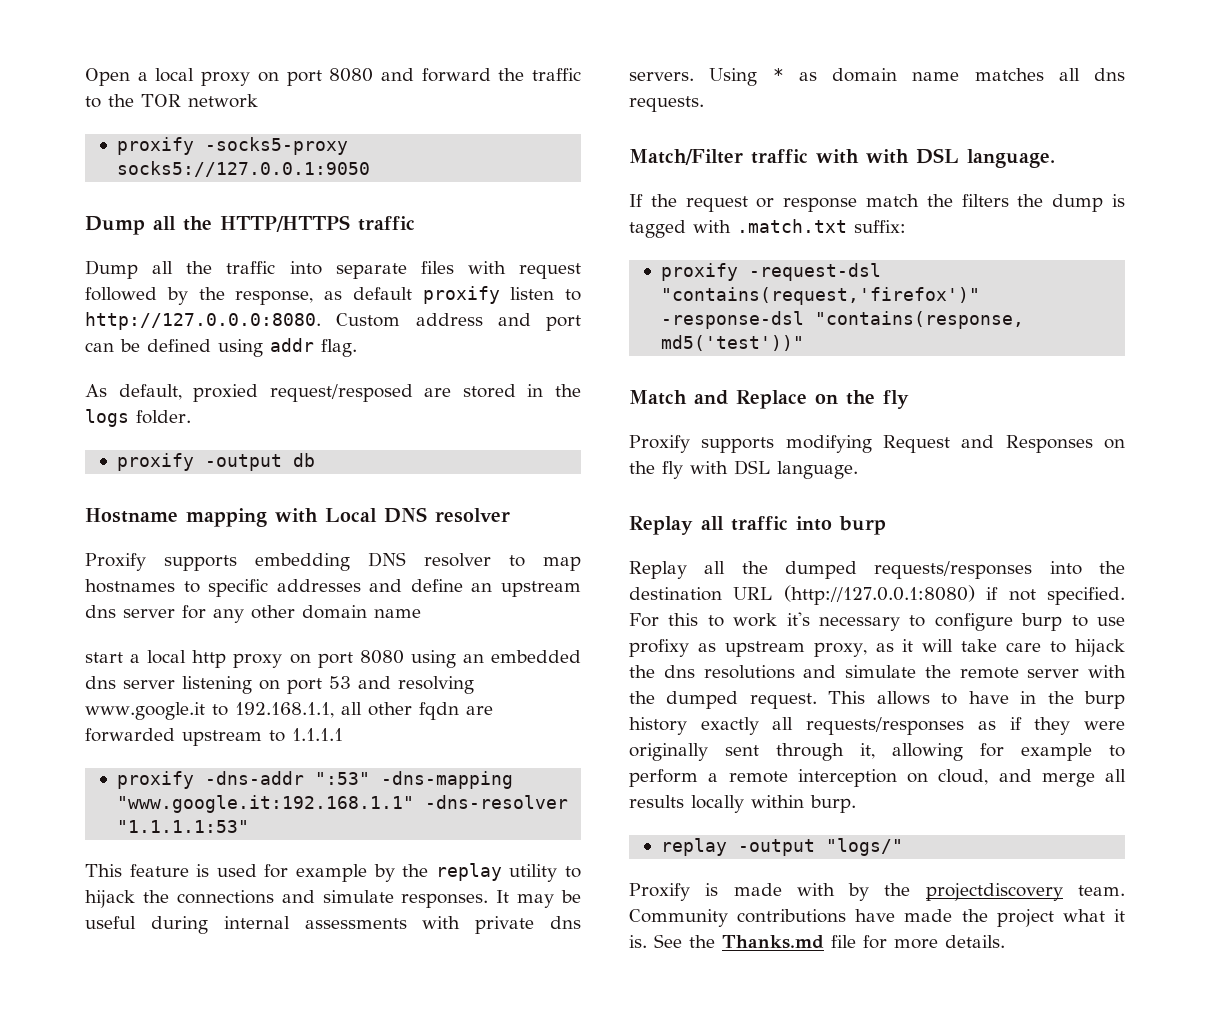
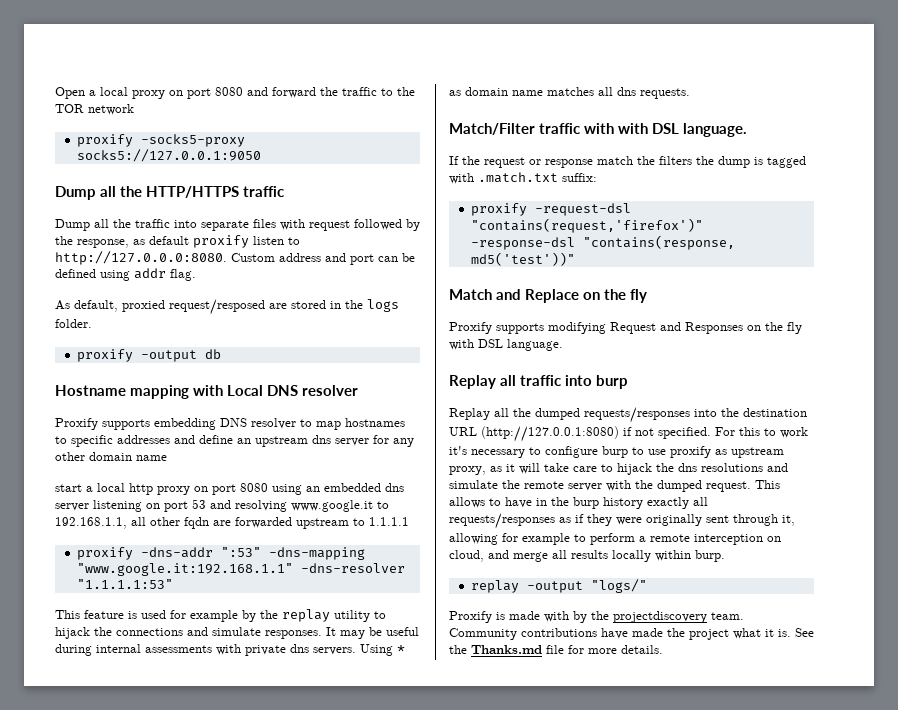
- For this to work it's necessary to configure burp to use profixy as upstream proxy, as it will take care to hijack the dns resolutions and simulate the remote server with the dumped request.
+ For this to work it's necessary to configure burp to use proxify as upstream proxy, as it will take care to hijack the dns resolutions and simulate the remote server with the dumped request.

